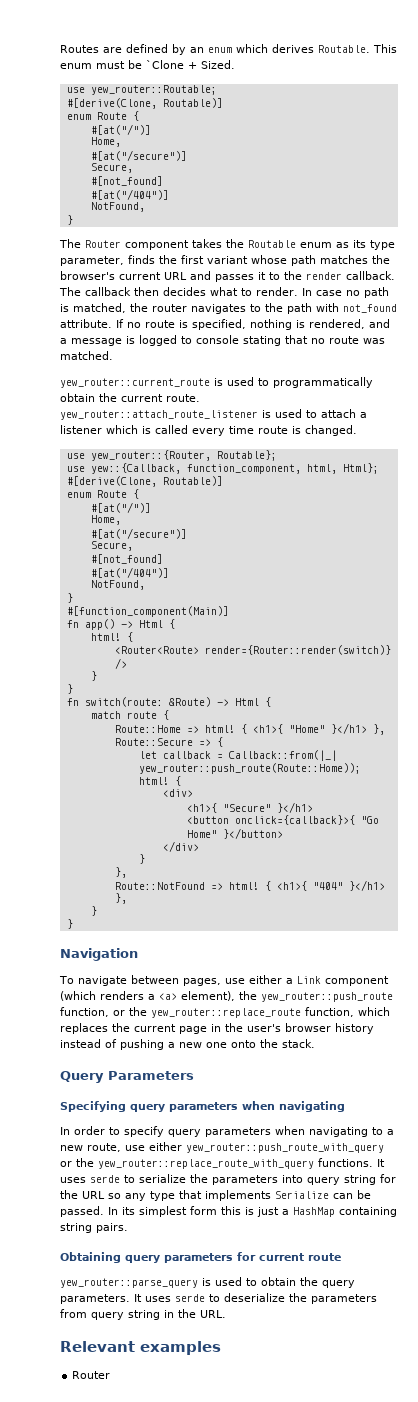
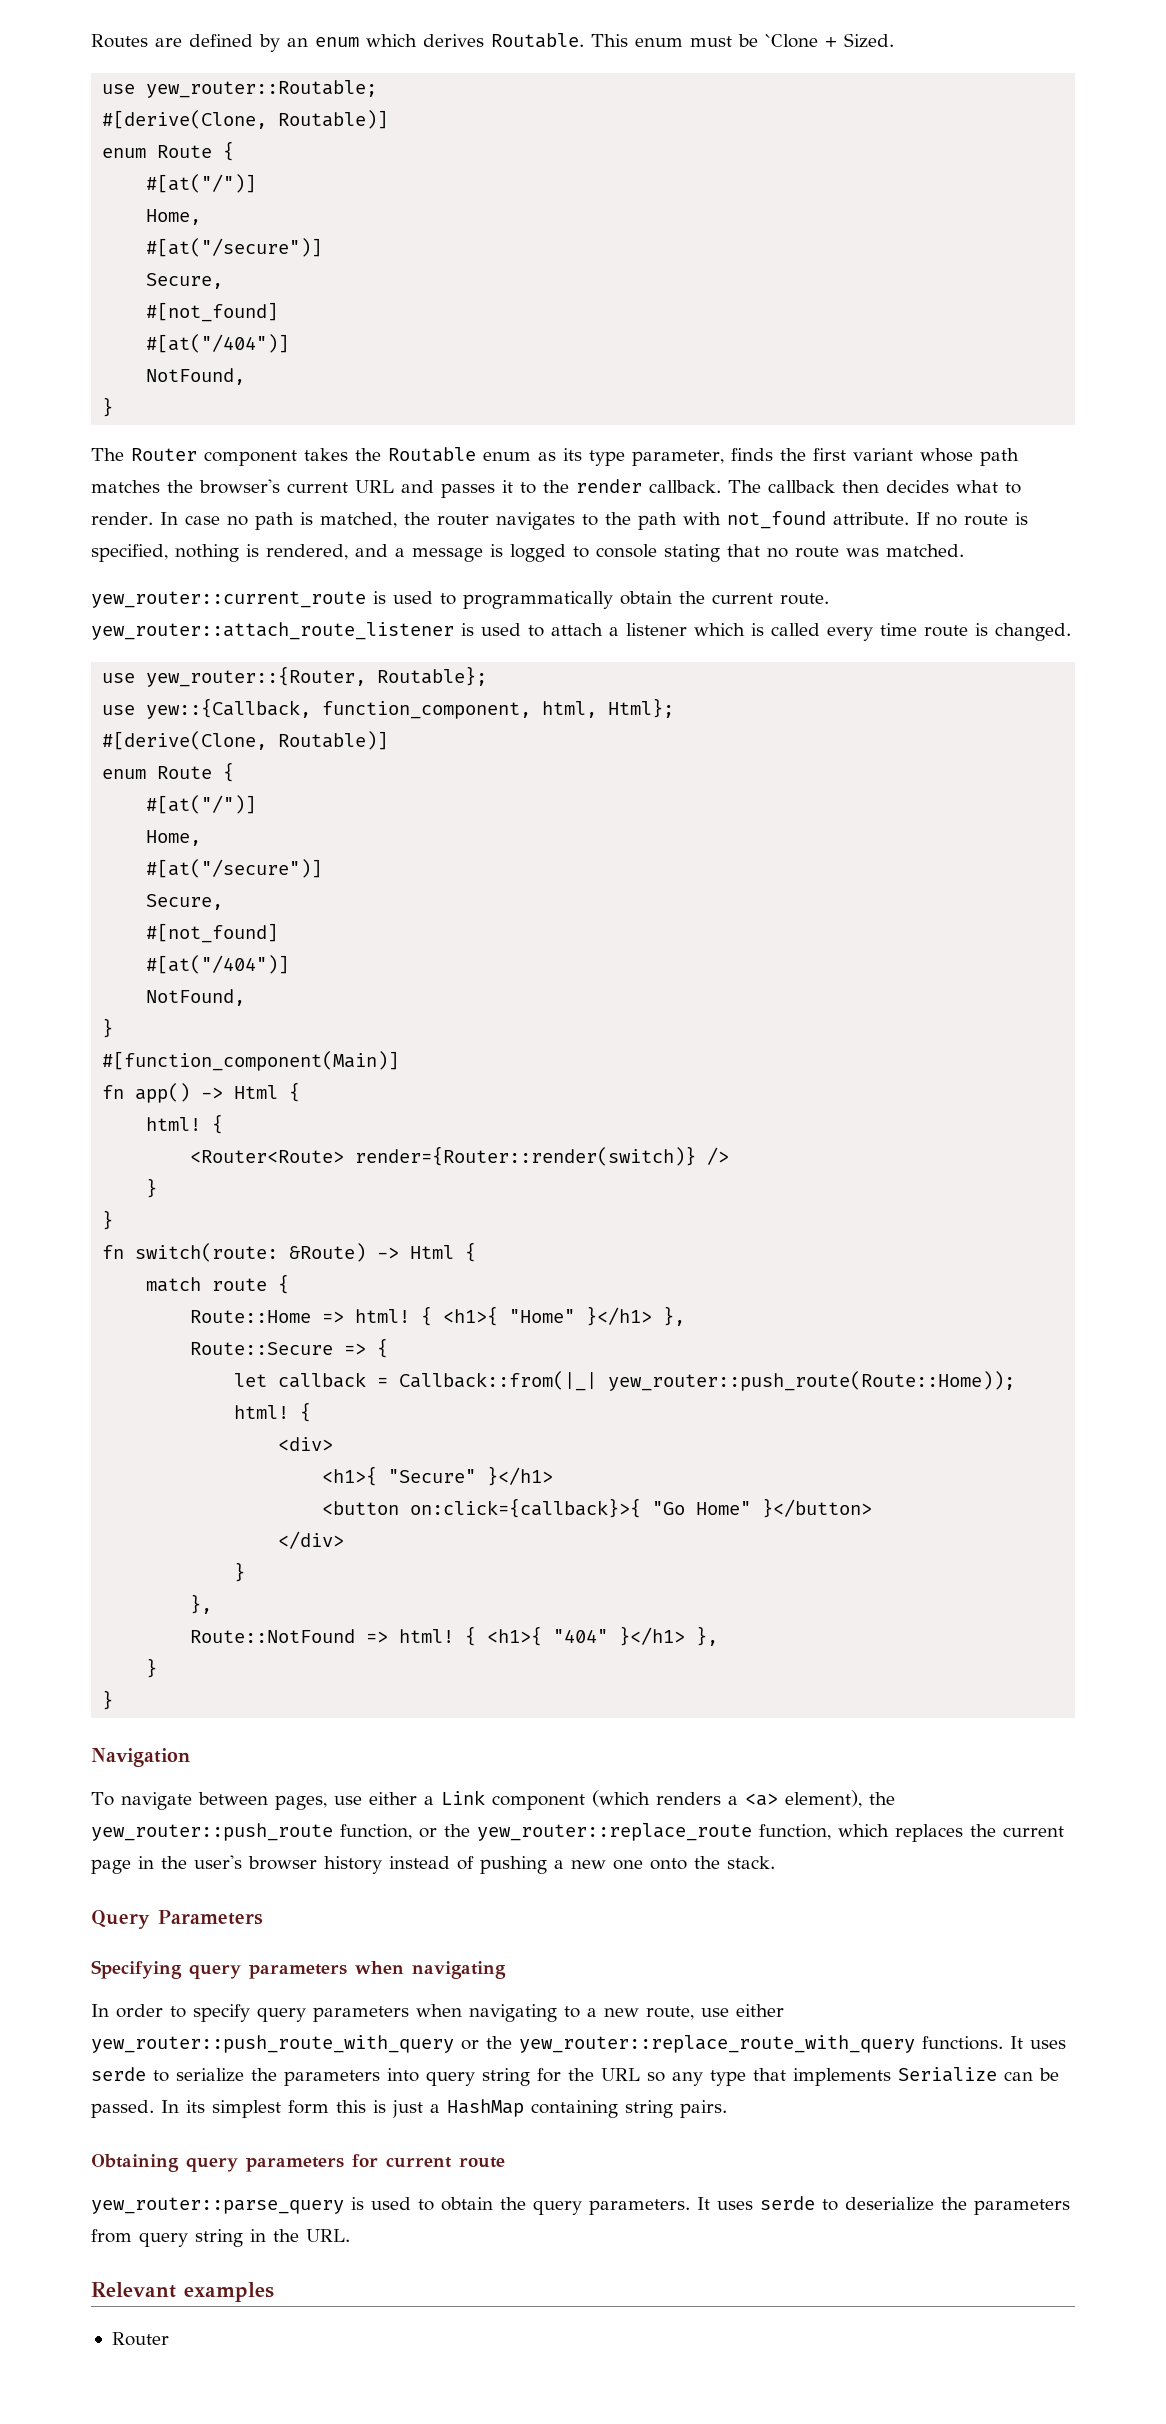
- <button onclick={callback}>{ "Go Home" }</button>
+ <button on:click={callback}>{ "Go Home" }</button>

